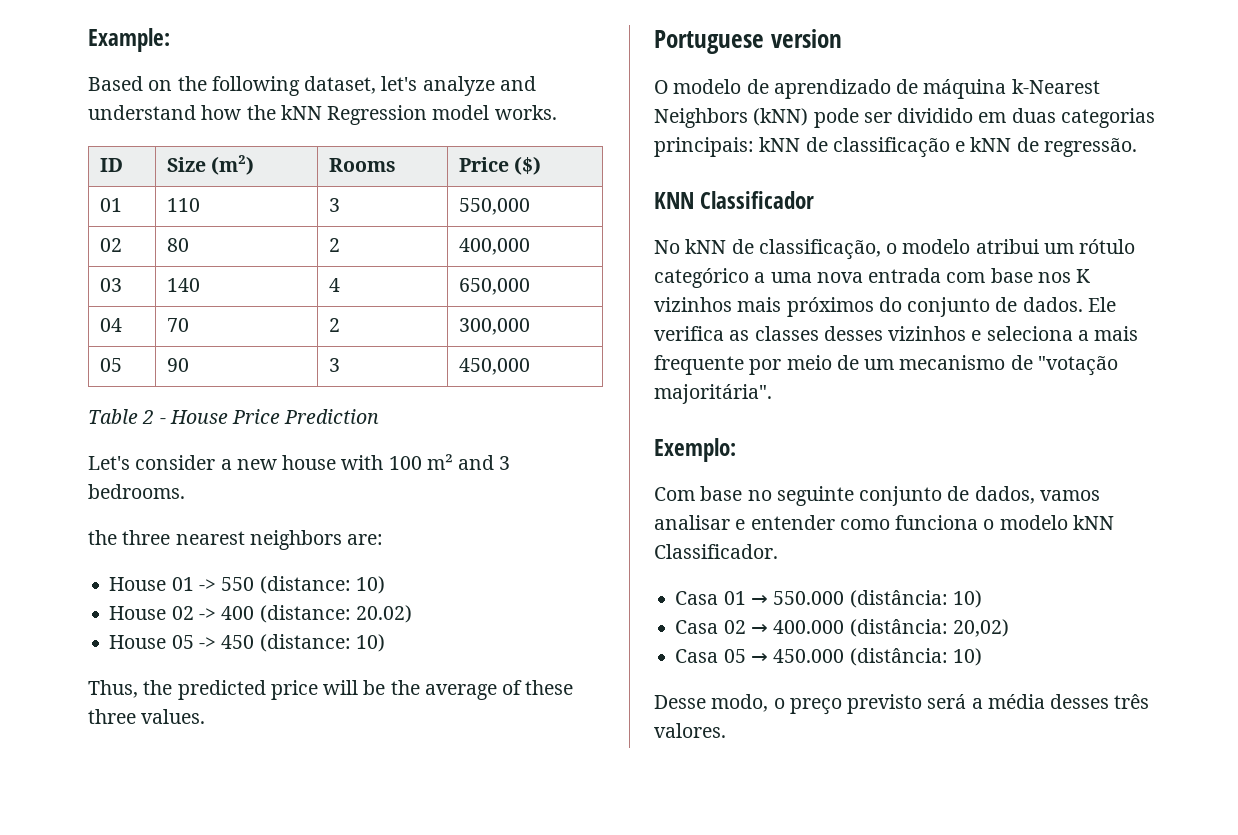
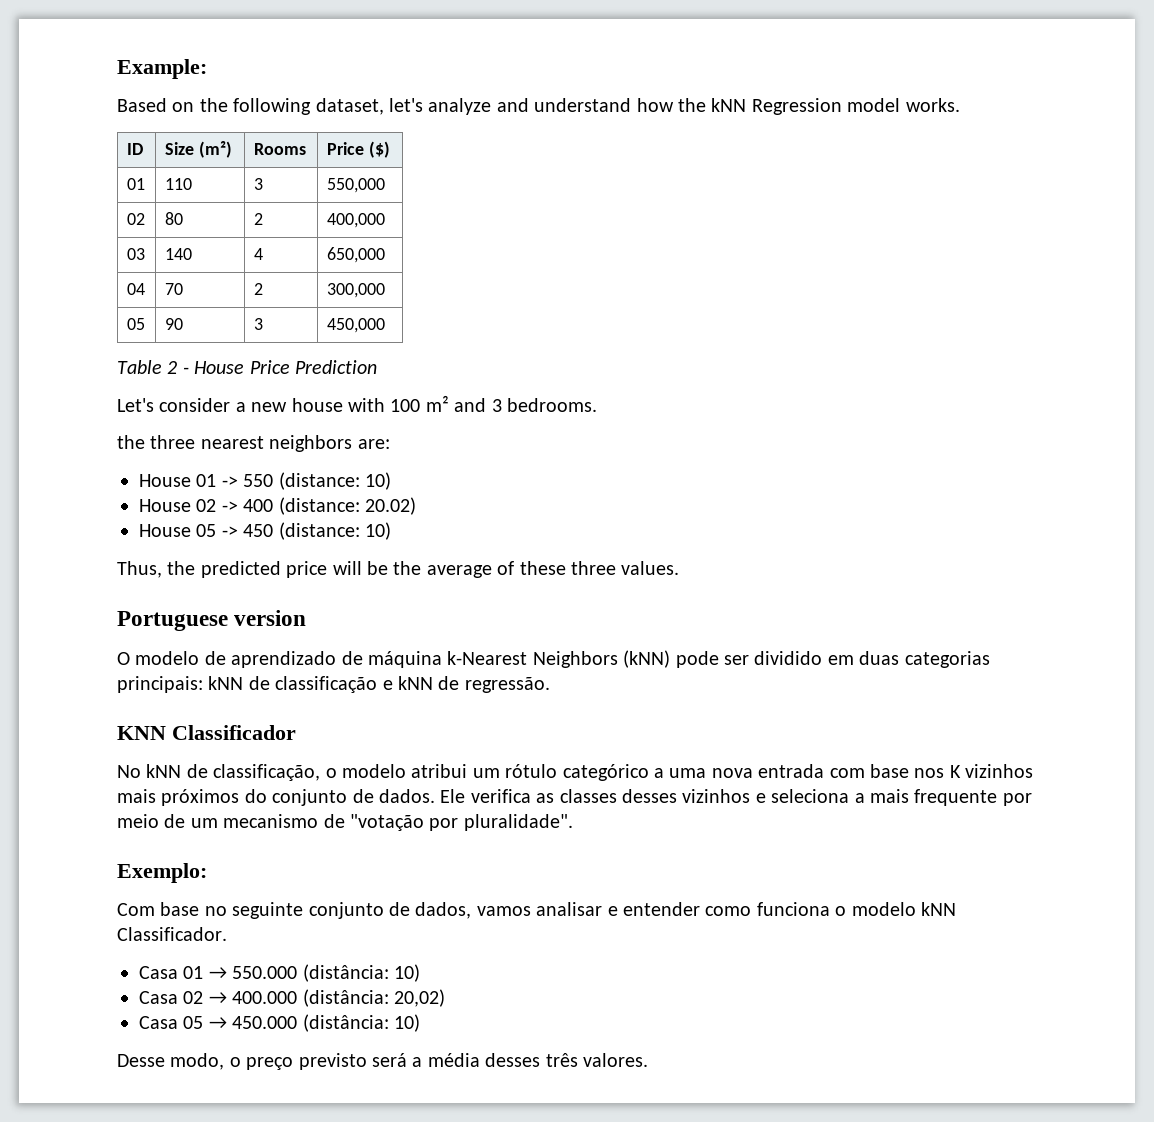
- Ele verifica as classes desses vizinhos e seleciona a mais frequente por meio de um mecanismo de "votação majoritária".
+ Ele verifica as classes desses vizinhos e seleciona a mais frequente por meio de um mecanismo de "votação por pluralidade".

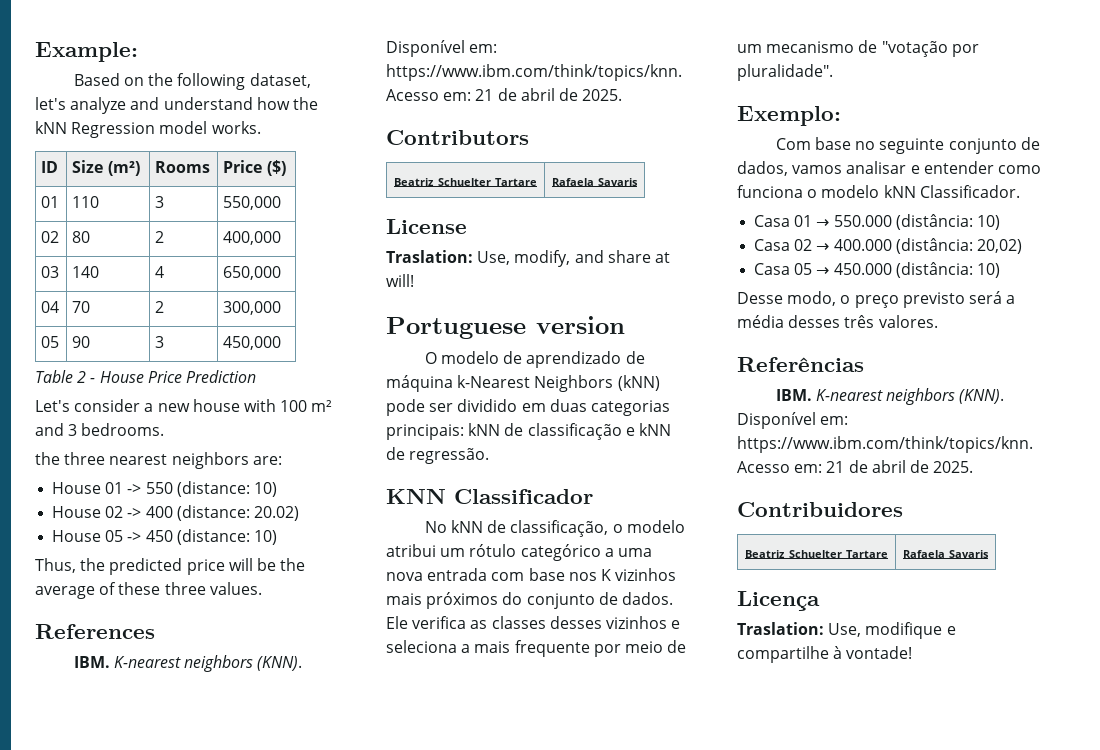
+ References
+ IBM. K-nearest neighbors (KNN). Disponível em: https://www.ibm.com/think/topics/knn. Acesso em: 21 de abril de 2025.
+ Contributors
+ Beatriz Schuelter Tartare | Rafaela Savaris
+ License
+ Traslation: Use, modify, and share at will!
+ Referências
+ IBM. K-nearest neighbors (KNN). Disponível em: https://www.ibm.com/think/topics/knn. Acesso em: 21 de abril de 2025.
+ Contribuidores
+ Beatriz Schuelter Tartare | Rafaela Savaris
+ Licença
+ Traslation: Use, modifique e compartilhe à vontade!

